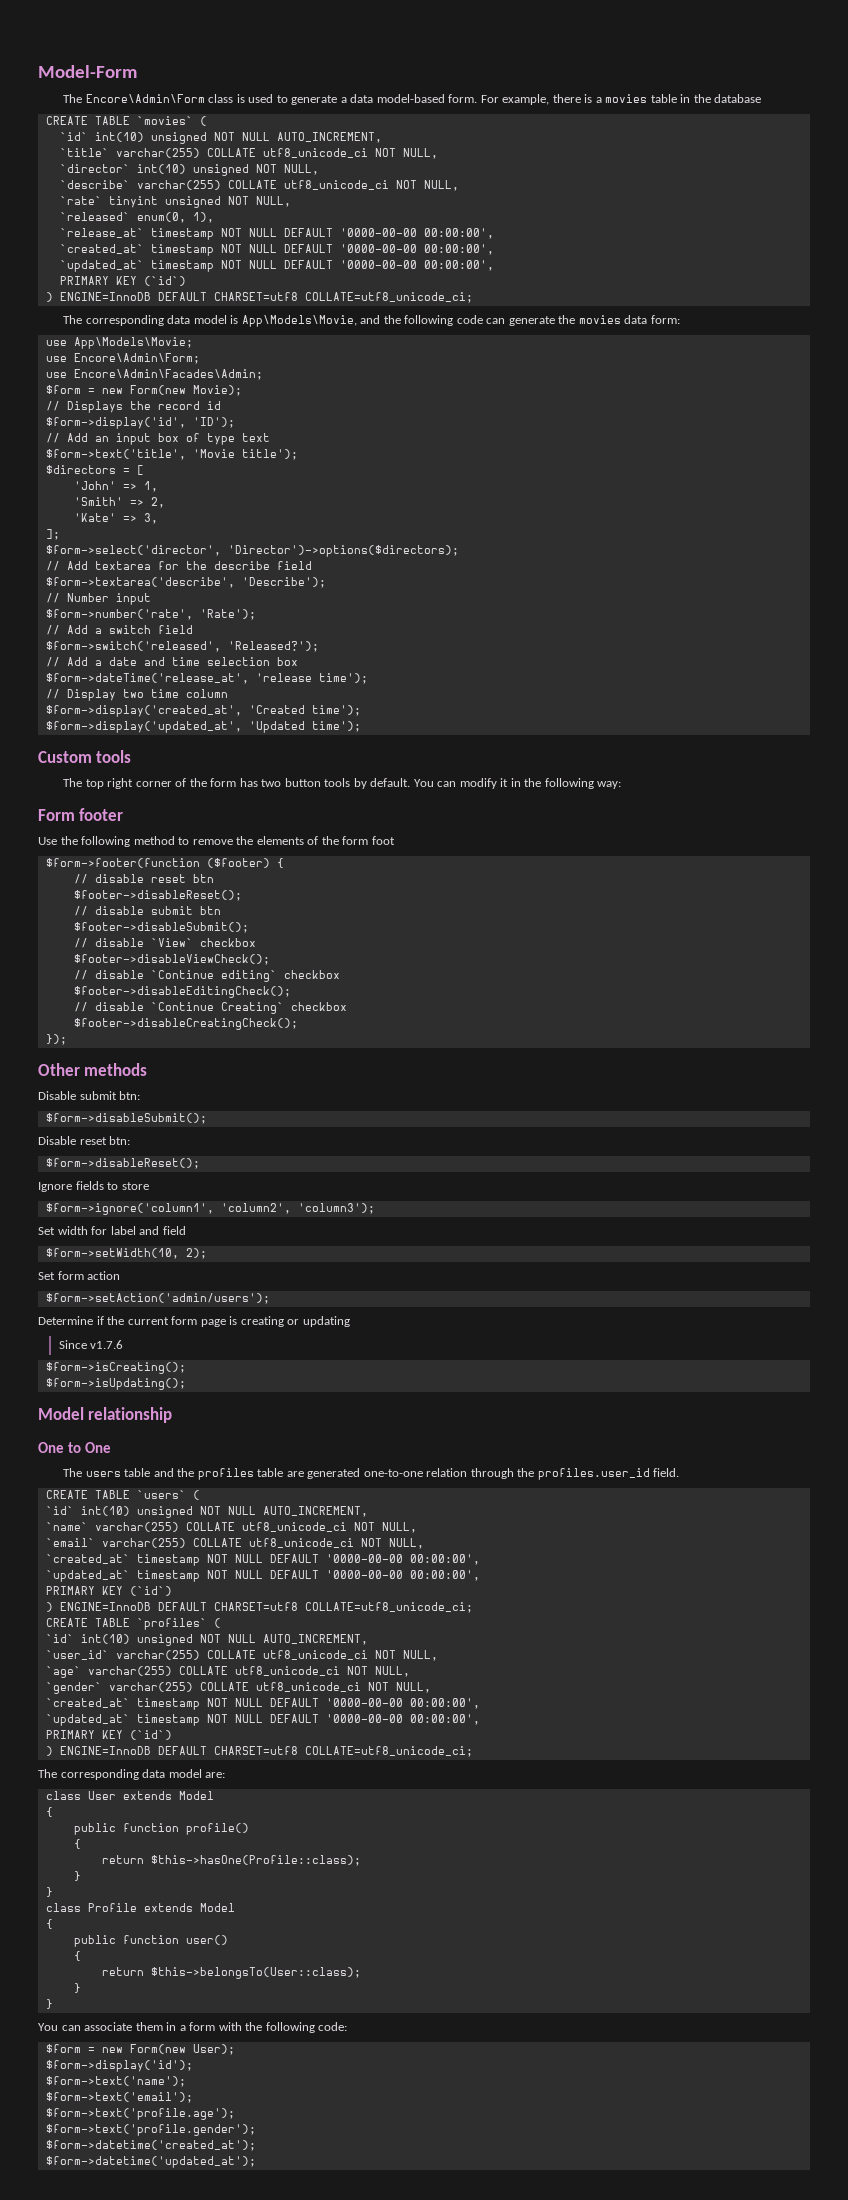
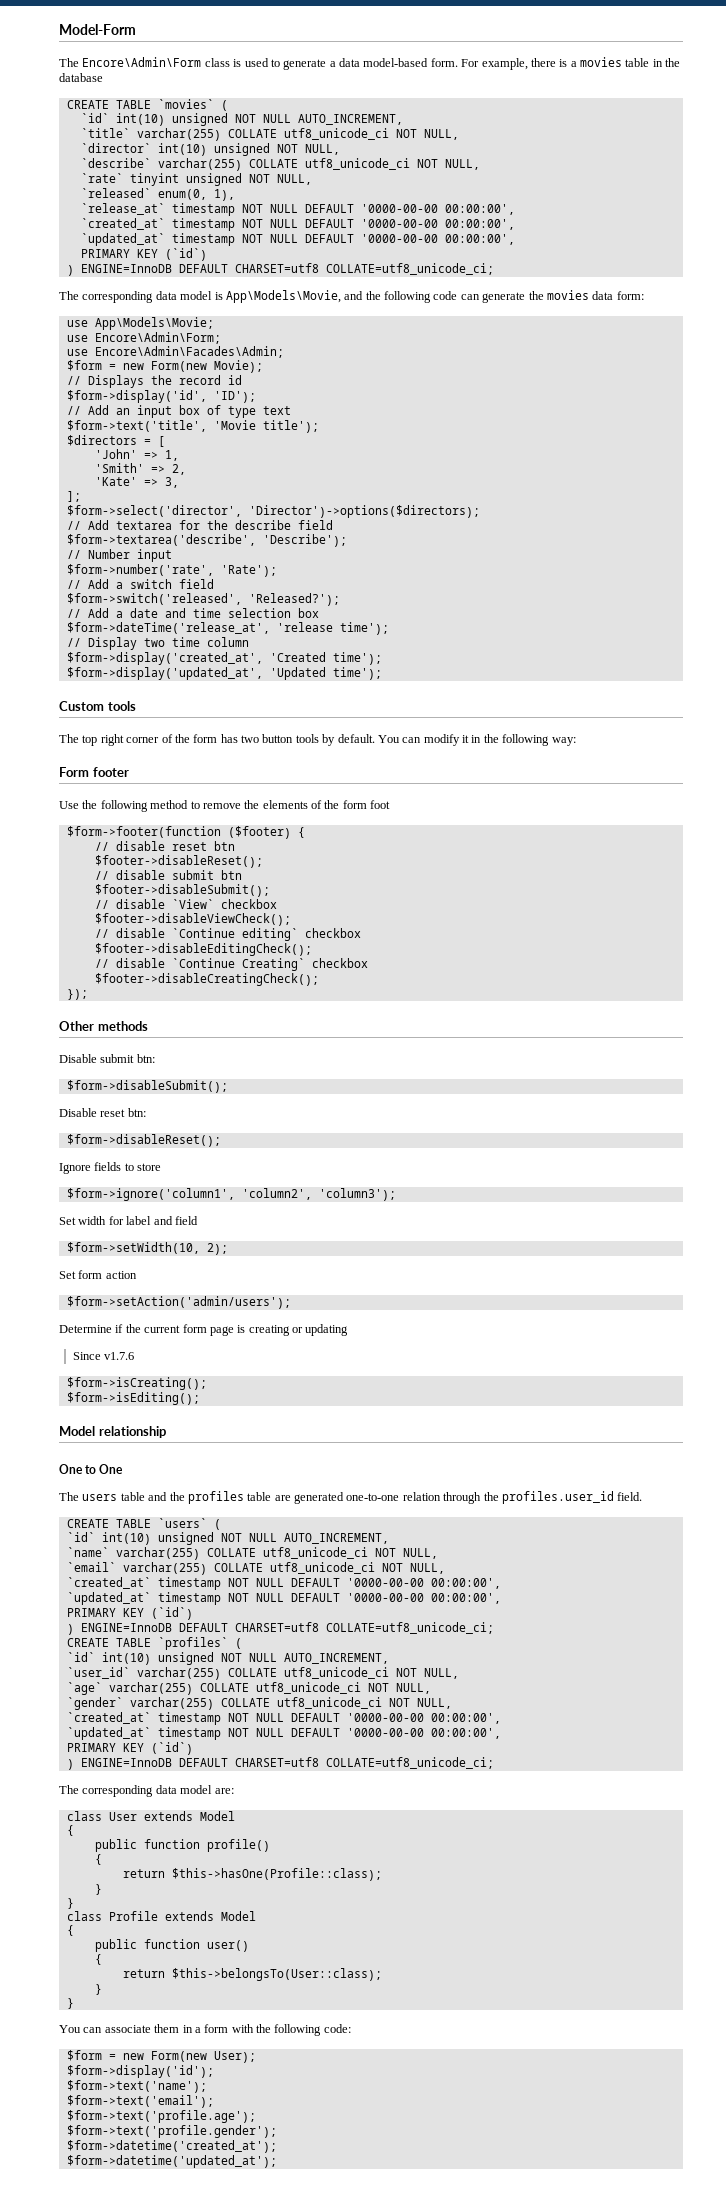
- $form->isUpdating();
+ $form->isEditing();

